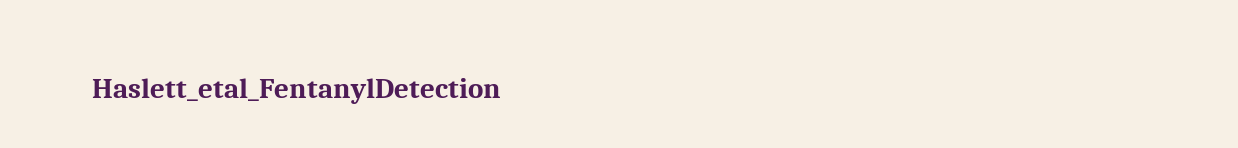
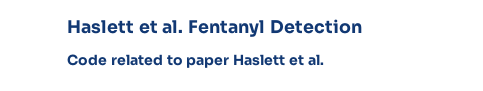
- Haslett_etal_FentanylDetection
+ Haslett et al. Fentanyl Detection
+ Code related to paper Haslett et al.

